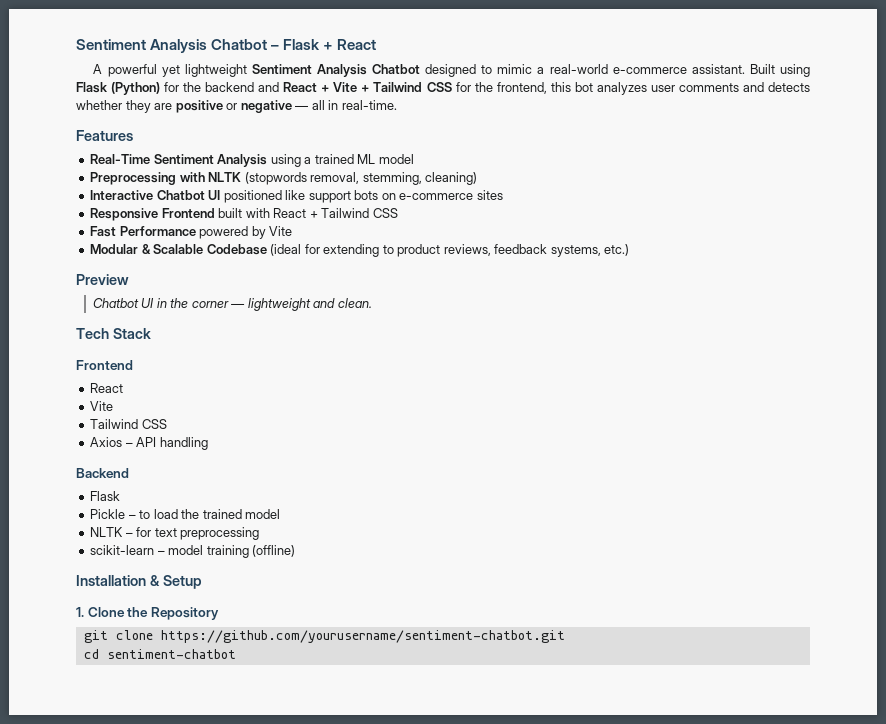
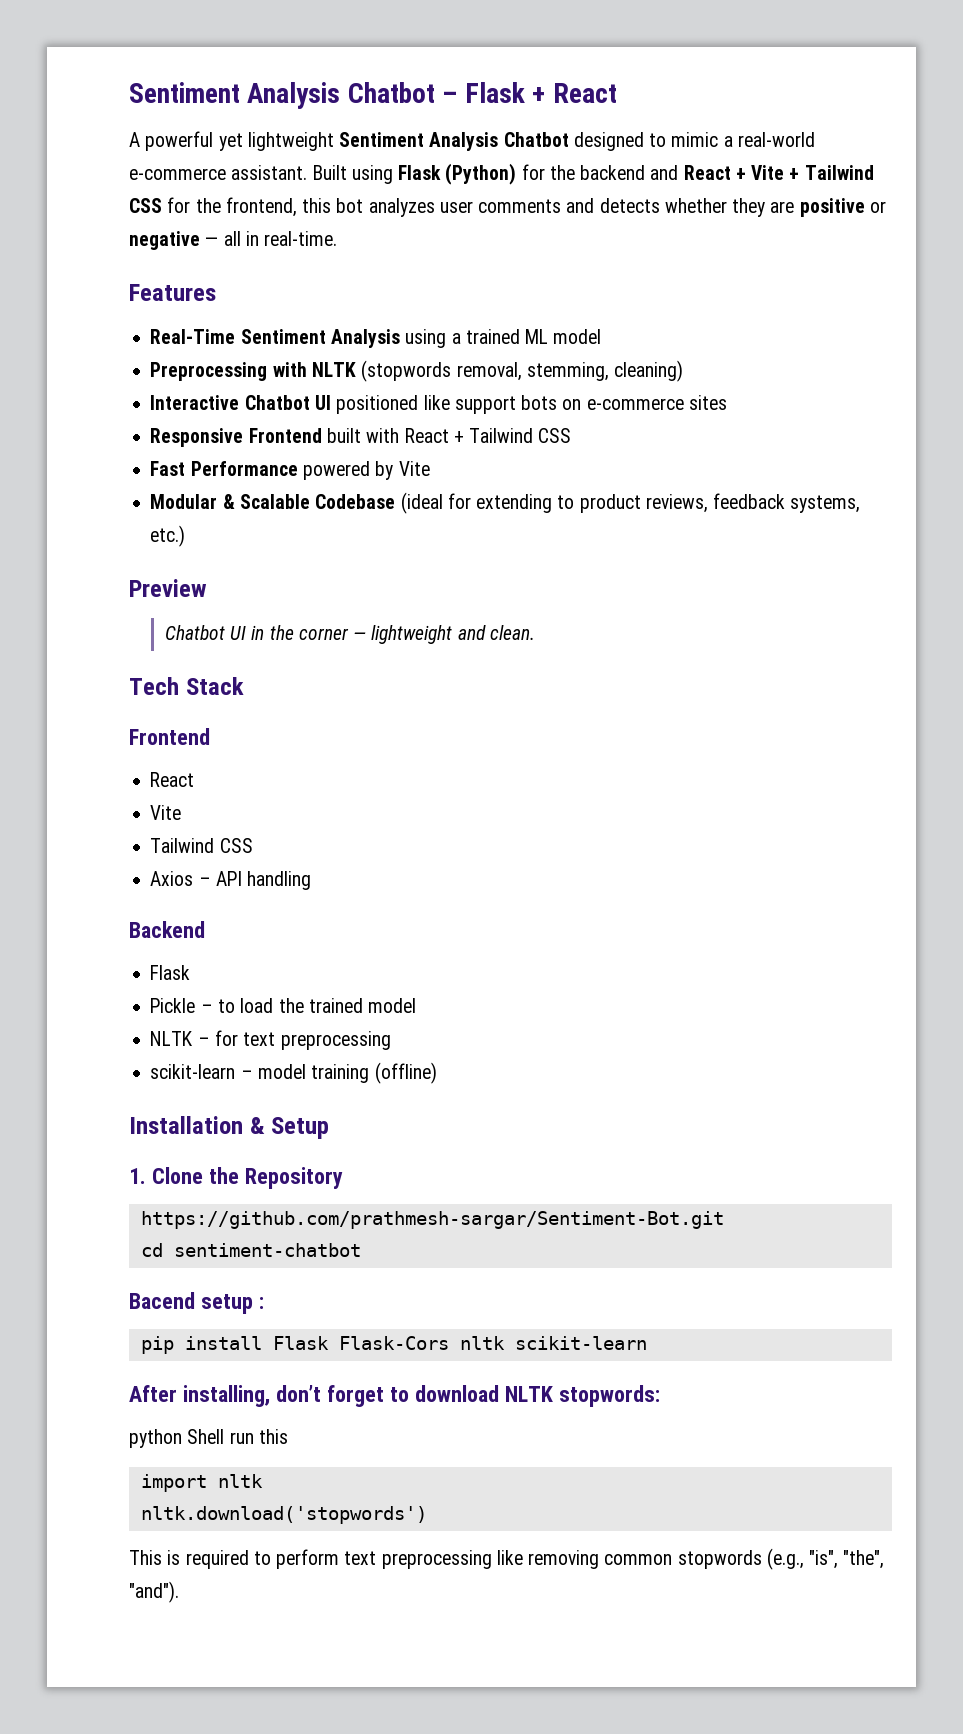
- git clone https://github.com/yourusername/sentiment-chatbot.git
+ https://github.com/prathmesh-sargar/Sentiment-Bot.git
+ Bacend setup :
+ pip install Flask Flask-Cors nltk scikit-learn
+ After installing, don’t forget to download NLTK stopwords:
+ python Shell run this
+ import nltk
+ nltk.download('stopwords')
+ This is required to perform text preprocessing like removing common stopwords (e.g., "is", "the", "and").

